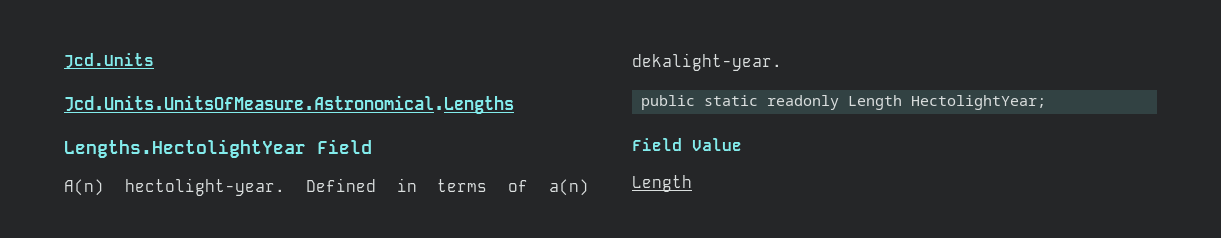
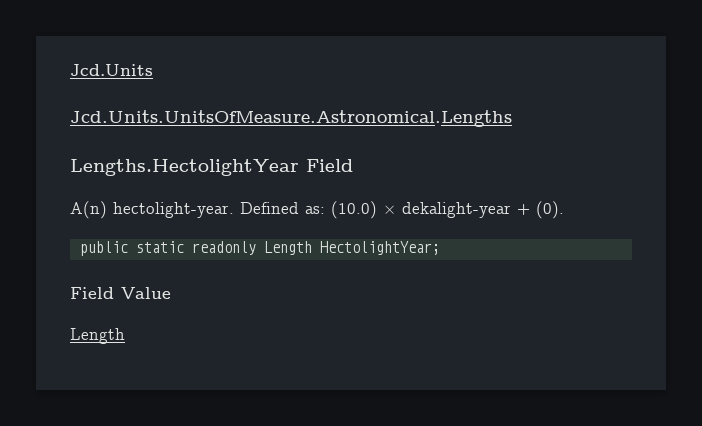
- Defined in terms of a(n) dekalight-year.
+ Defined as: (10.0) × dekalight-year + (0).

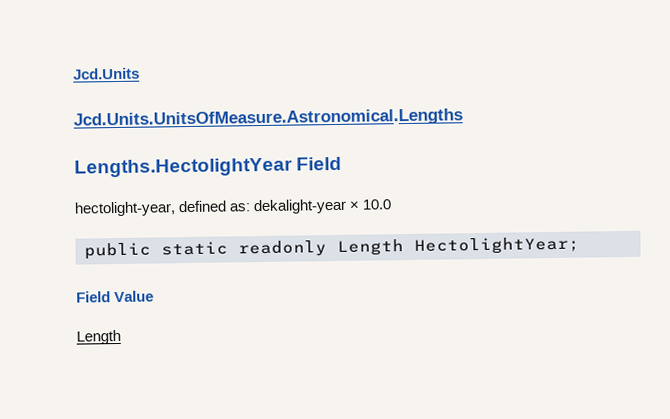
- A(n) hectolight-year. Defined as: (10.0) × dekalight-year + (0).
+ hectolight-year, defined as: dekalight-year × 10.0

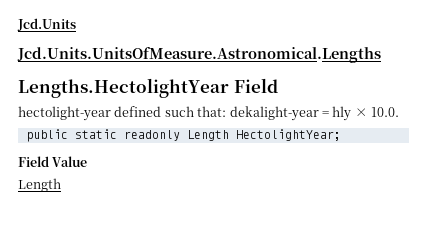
- hectolight-year, defined as: dekalight-year × 10.0
+ hectolight-year defined such that: dekalight-year = hly × 10.0.

